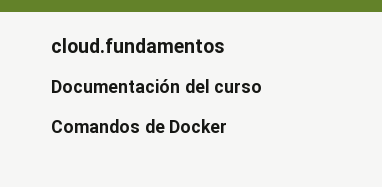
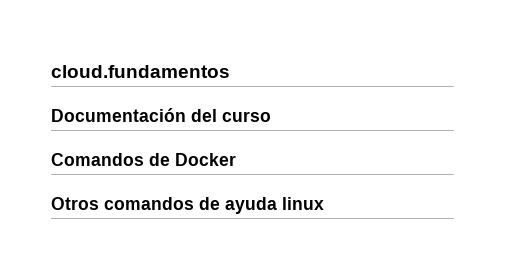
+ Otros comandos de ayuda linux

